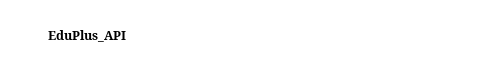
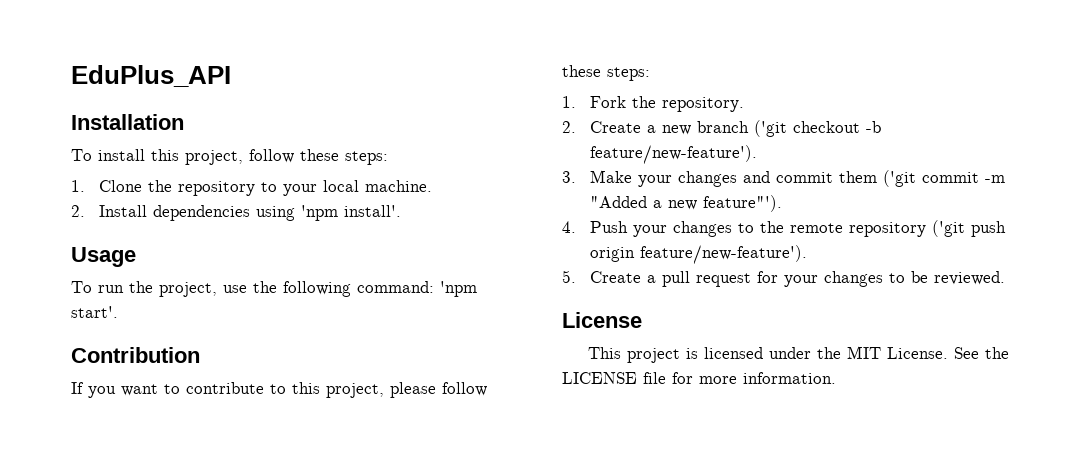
+ Installation
+ To install this project, follow these steps:
+ 1. Clone the repository to your local machine.
+ 2. Install dependencies using 'npm install'.
+ Usage
+ To run the project, use the following command: 'npm start'.
+ Contribution
+ If you want to contribute to this project, please follow these steps:
+ 1. Fork the repository.
+ 2. Create a new branch ('git checkout -b feature/new-feature').
+ 3. Make your changes and commit them ('git commit -m "Added a new feature"').
+ 4. Push your changes to the remote repository ('git push origin feature/new-feature').
+ 5. Create a pull request for your changes to be reviewed.
+ License
+ This project is licensed under the MIT License. See the LICENSE file for more information.

